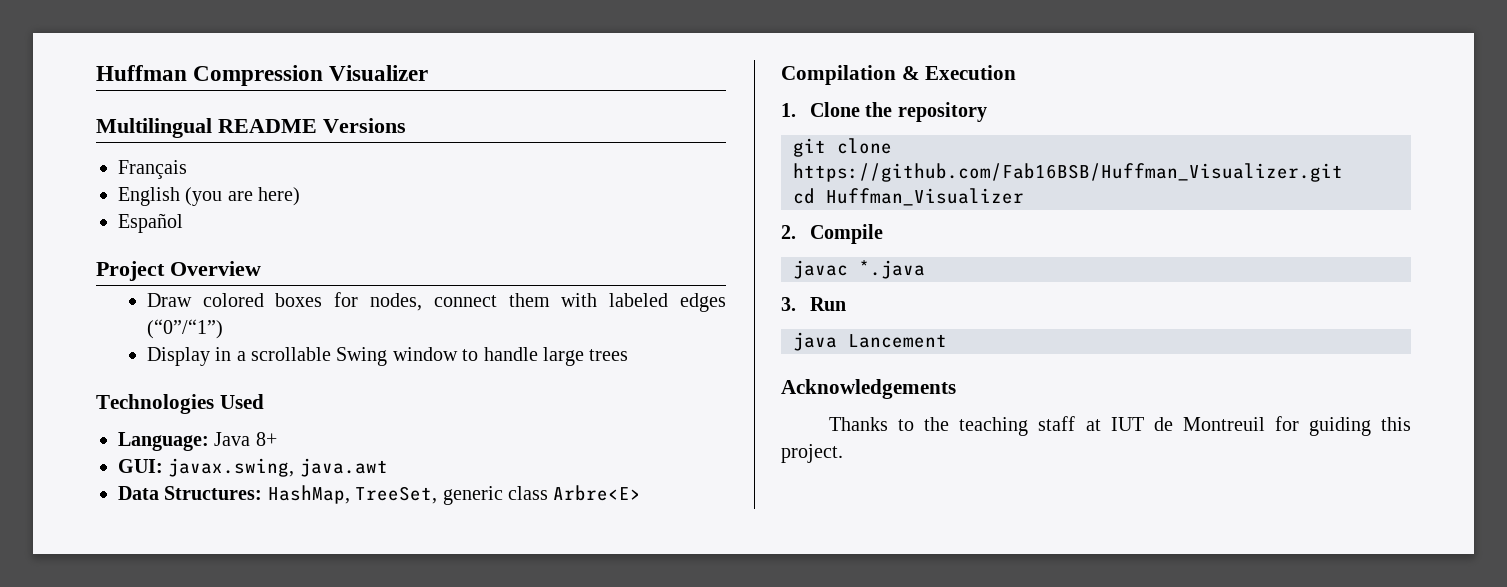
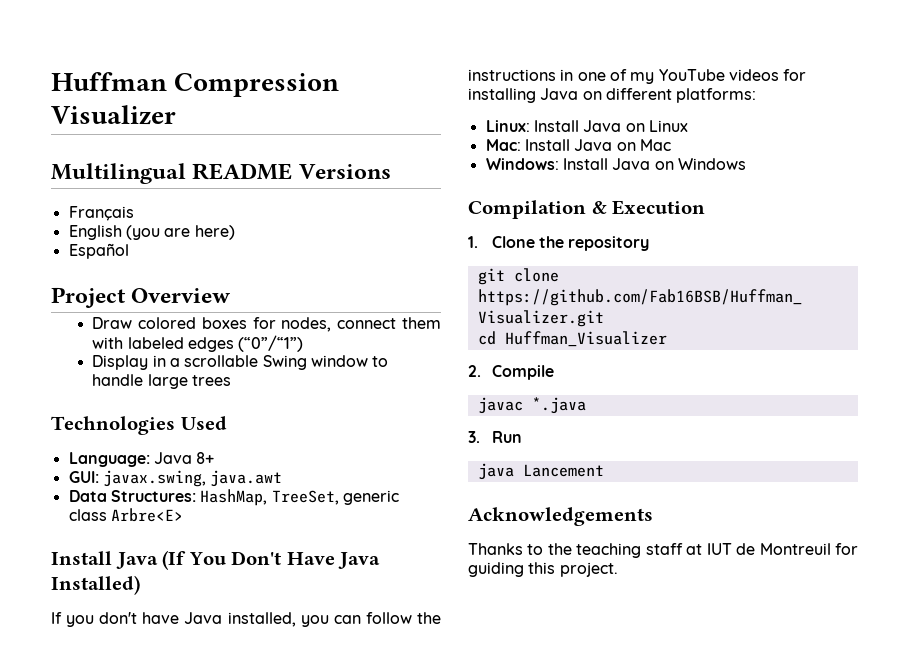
+ Install Java (If You Don't Have Java Installed)
+ If you don't have Java installed, you can follow the instructions in one of my YouTube videos for installing Java on different platforms:
+ Linux: Install Java on Linux
+ Mac: Install Java on Mac
+ Windows: Install Java on Windows

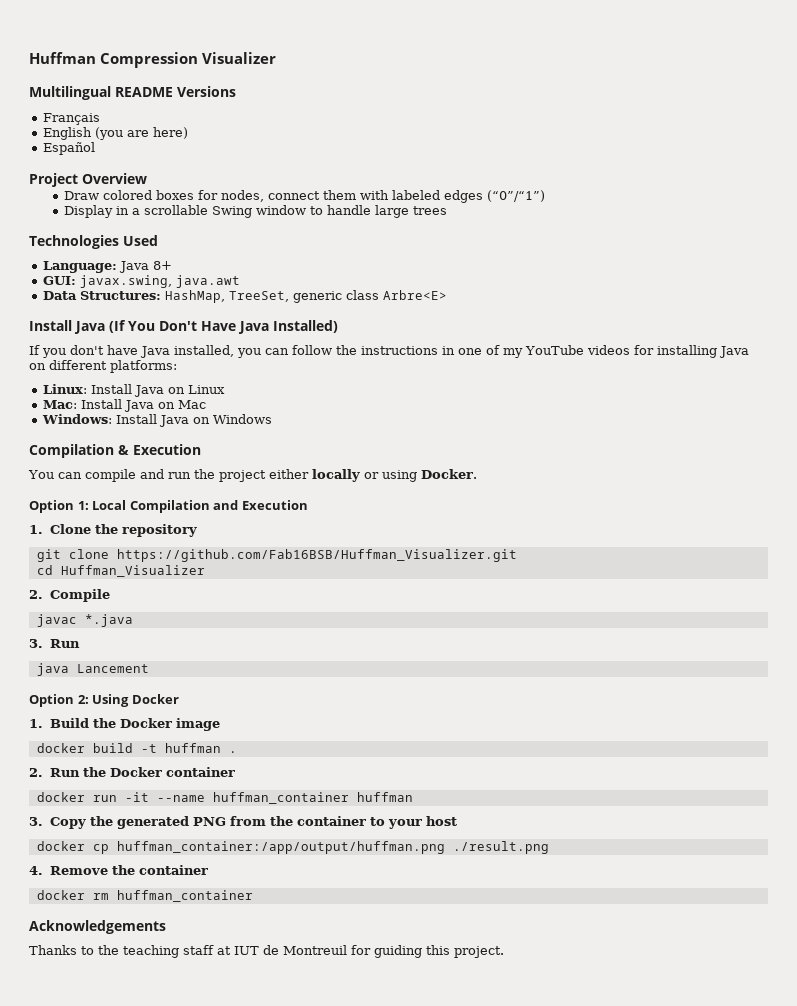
+ You can compile and run the project either locally or using Docker.
+ Option 1: Local Compilation and Execution
+ Option 2: Using Docker
+ 1. Build the Docker image
+ docker build -t huffman .
+ 2. Run the Docker container
+ docker run -it --name huffman_container huffman
+ 3. Copy the generated PNG from the container to your host
+ docker cp huffman_container:/app/output/huffman.png ./result.png
+ 4. Remove the container
+ docker rm huffman_container

